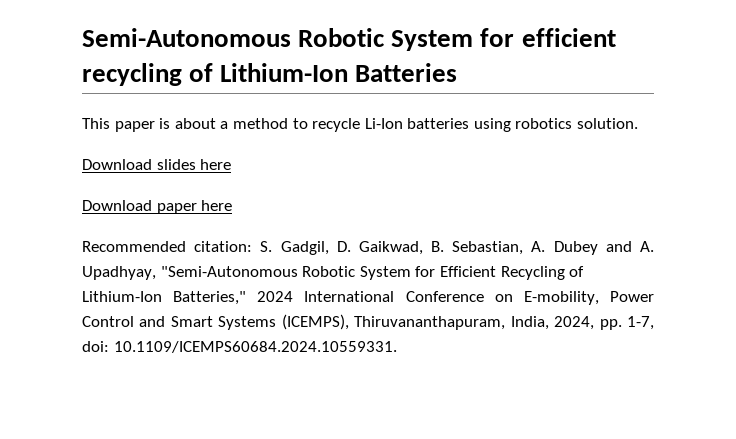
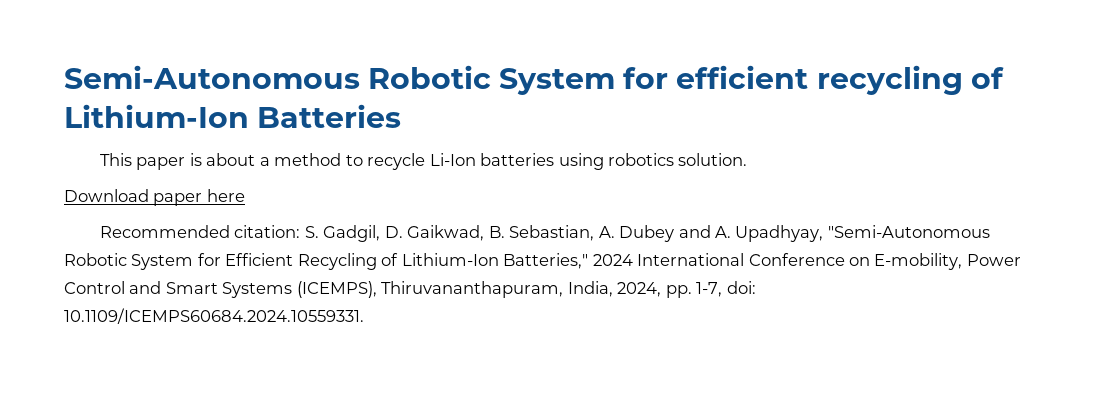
- Download slides here

